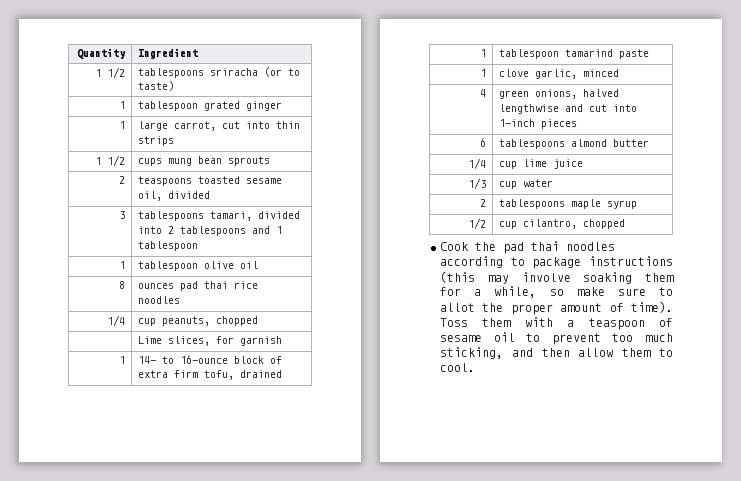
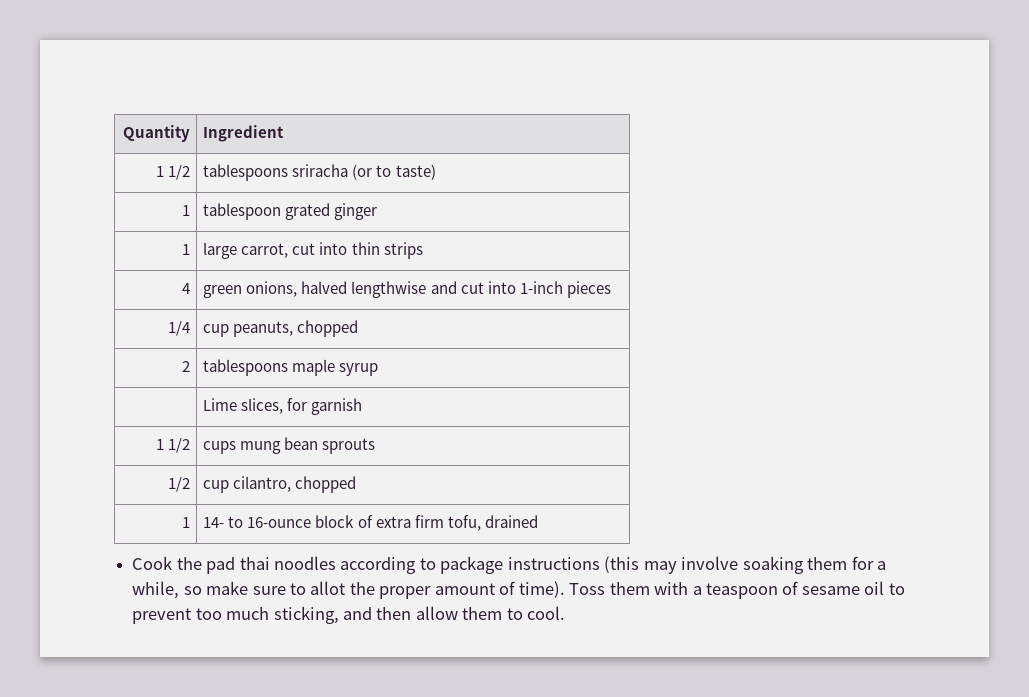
+ 4 | green onions, halved lengthwise and cut into 1-inch pieces
+ 1/4 | cup peanuts, chopped
+ 2 | tablespoons maple syrup
+ | Lime slices, for garnish
- 2 | teaspoons toasted sesame oil, divided
- 3 | tablespoons tamari, divided into 2 tablespoons and 1 tablespoon
- 1 | tablespoon olive oil
- 8 | ounces pad thai rice noodles
- 1/4 | cup peanuts, chopped
- | Lime slices, for garnish
+ 1/2 | cup cilantro, chopped
- 1 | tablespoon tamarind paste
- 1 | clove garlic, minced
- 4 | green onions, halved lengthwise and cut into 1-inch pieces
- 6 | tablespoons almond butter
- 1/4 | cup lime juice
- 1/3 | cup water
- 2 | tablespoons maple syrup
- 1/2 | cup cilantro, chopped

